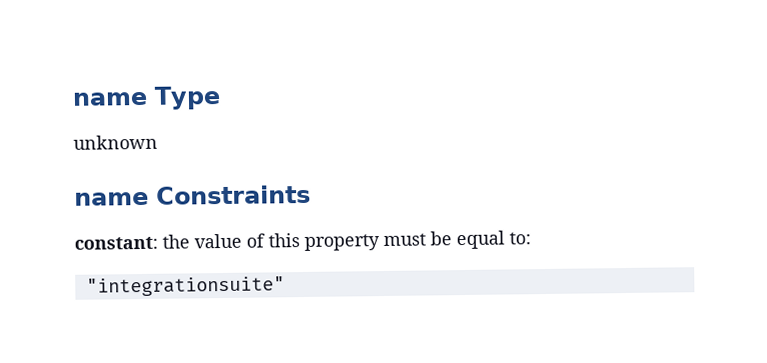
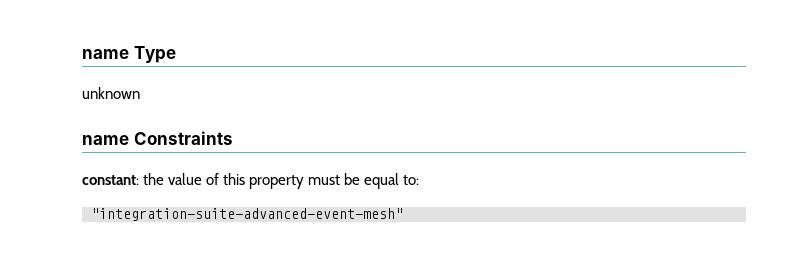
- "integrationsuite"
+ "integration-suite-advanced-event-mesh"

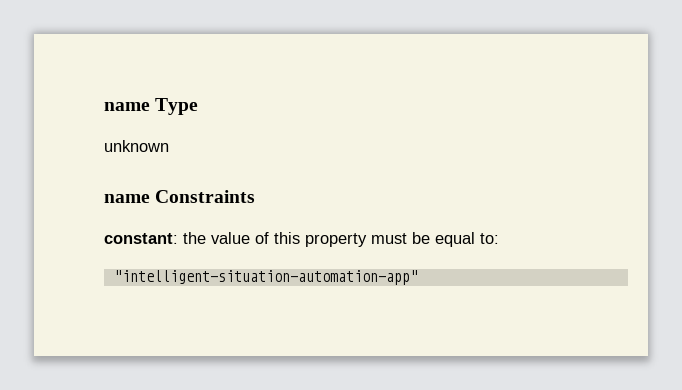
- "integration-suite-advanced-event-mesh"
+ "intelligent-situation-automation-app"

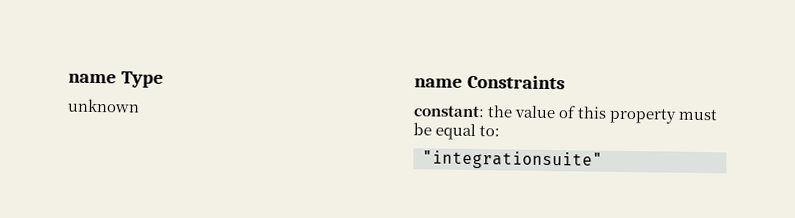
- "intelligent-situation-automation-app"
+ "integrationsuite"

